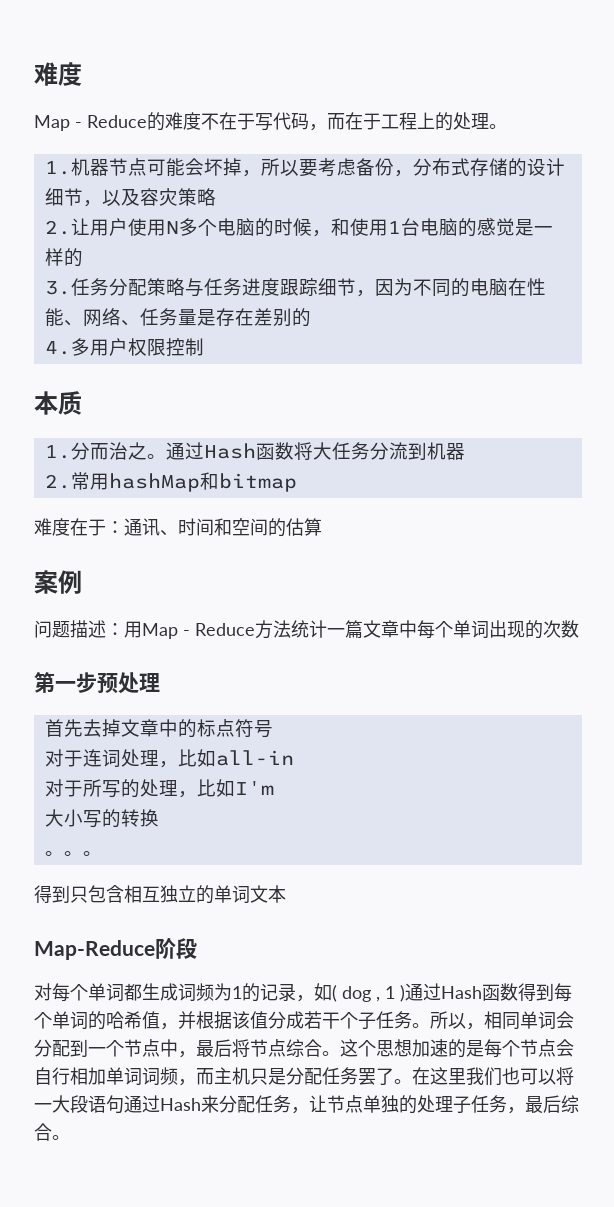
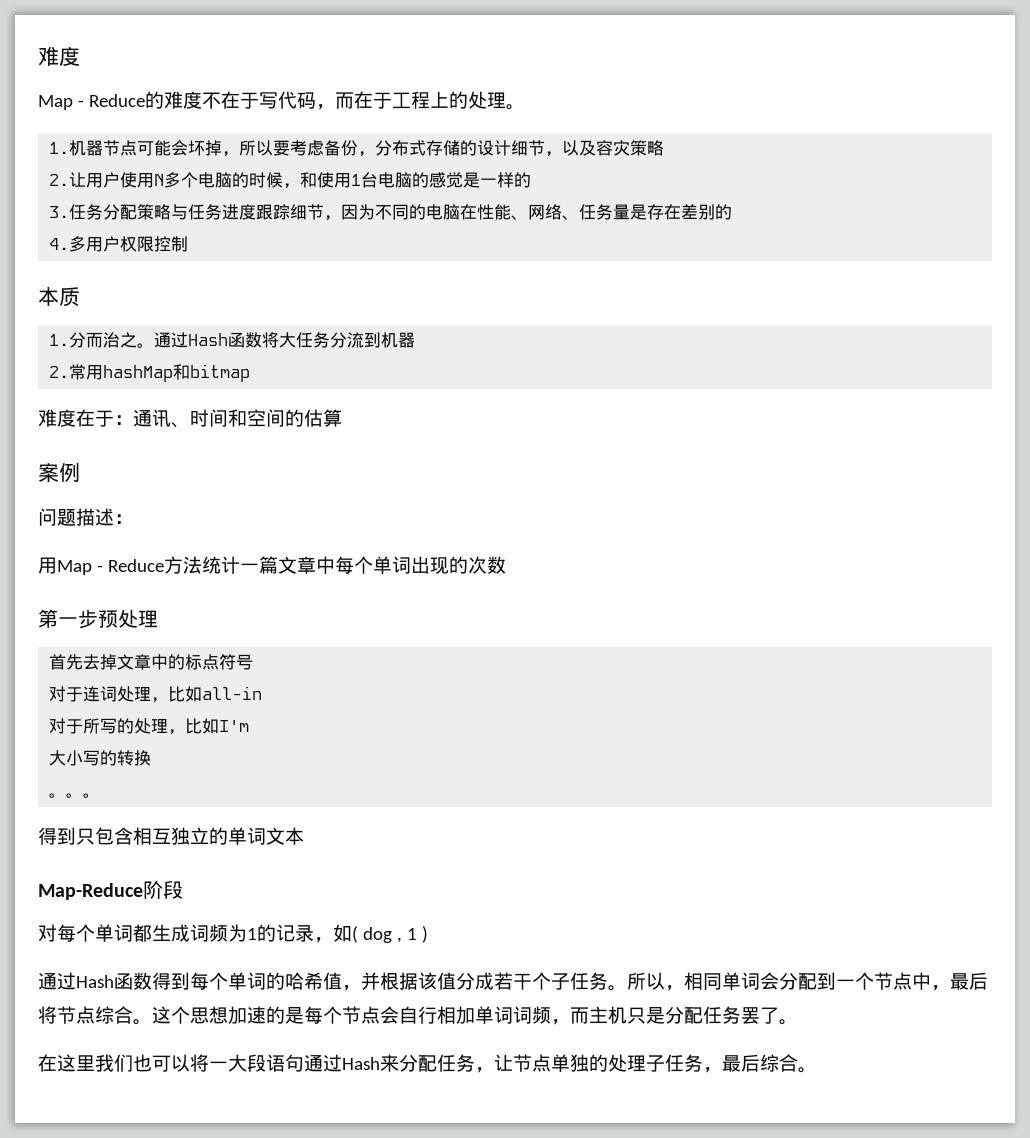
- 问题描述：用Map - Reduce方法统计一篇文章中每个单词出现的次数
+ 问题描述：
+ 用Map - Reduce方法统计一篇文章中每个单词出现的次数
- 对每个单词都生成词频为1的记录，如( dog , 1 )通过Hash函数得到每个单词的哈希值，并根据该值分成若干个子任务。
+ 对每个单词都生成词频为1的记录，如( dog , 1 )
+ 通过Hash函数得到每个单词的哈希值，并根据该值分成若干个子任务。
- 这个思想加速的是每个节点会自行相加单词词频，而主机只是分配任务罢了。在这里我们也可以将一大段语句通过Hash来分配任务，让节点单独的处理子任务，最后综合。
+ 这个思想加速的是每个节点会自行相加单词词频，而主机只是分配任务罢了。
+ 在这里我们也可以将一大段语句通过Hash来分配任务，让节点单独的处理子任务，最后综合。

